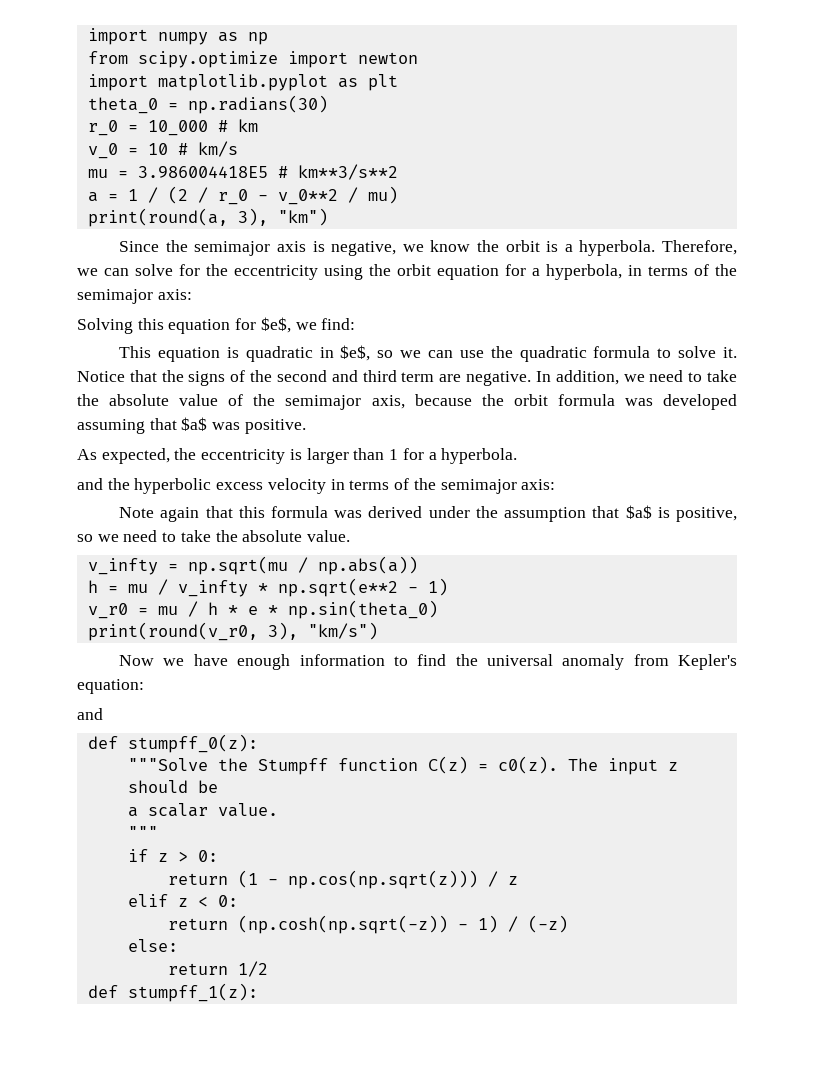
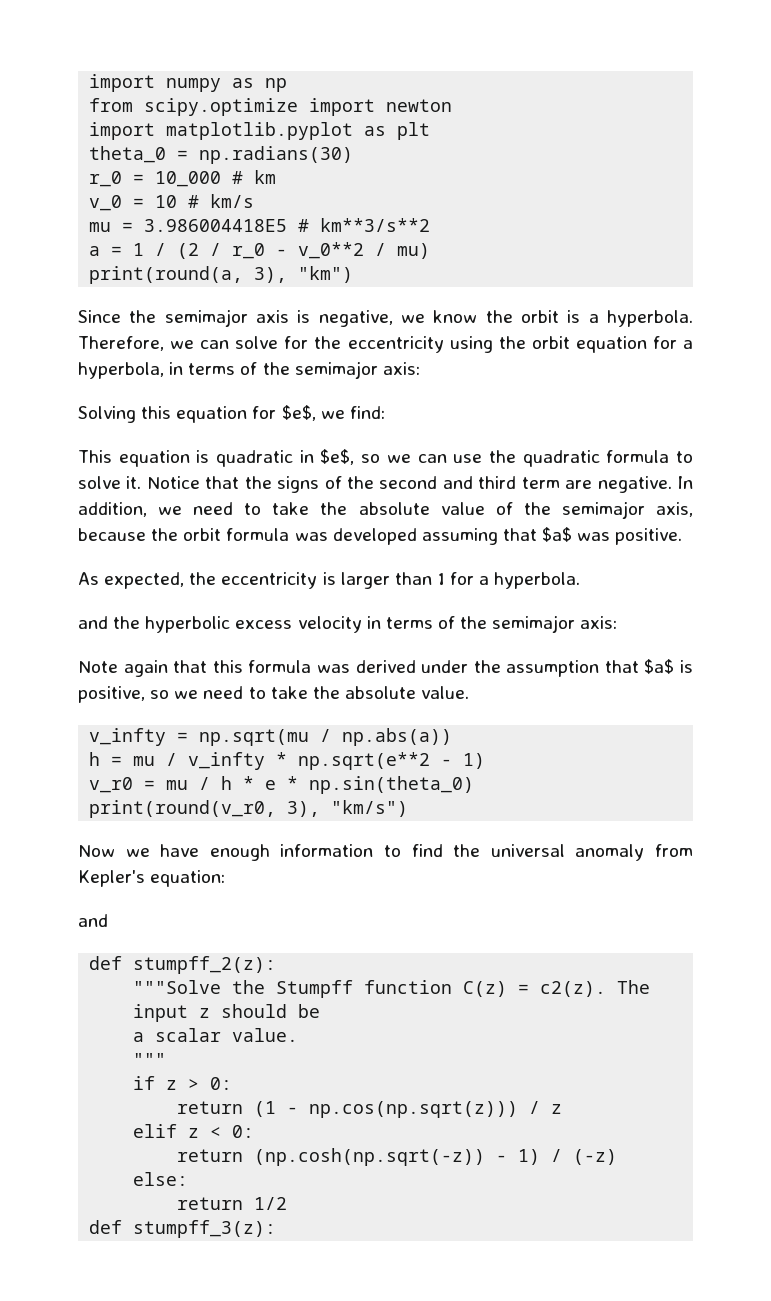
- def stumpff_0(z):
+ def stumpff_2(z):
- """Solve the Stumpff function C(z) = c0(z).
+ """Solve the Stumpff function C(z) = c2(z).
- def stumpff_1(z):
+ def stumpff_3(z):

